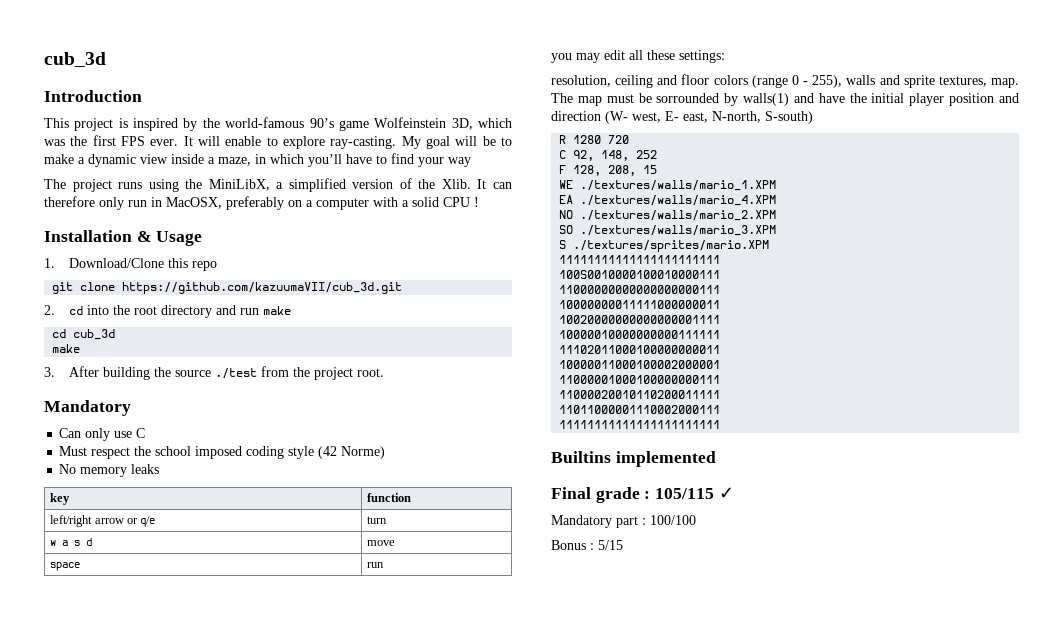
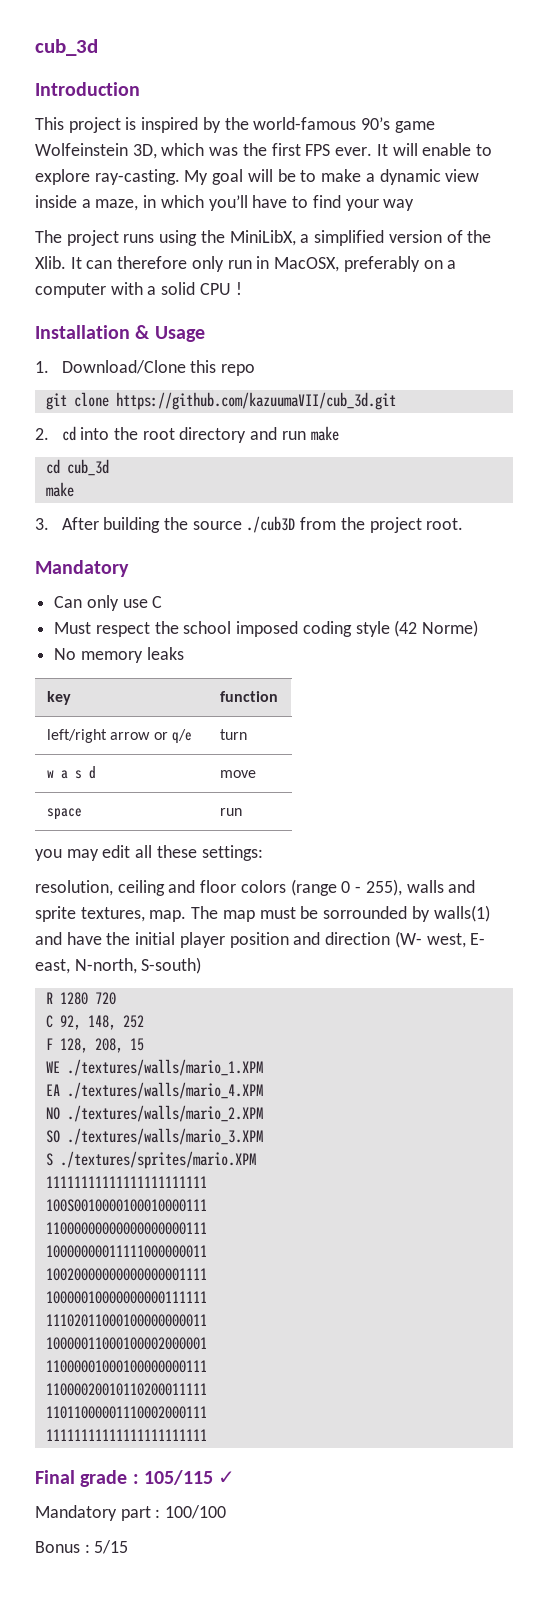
- 3. After building the source ./test from the project root.
+ 3. After building the source ./cub3D from the project root.
- Builtins implemented

